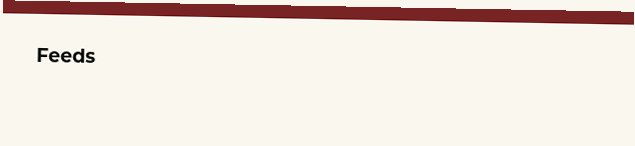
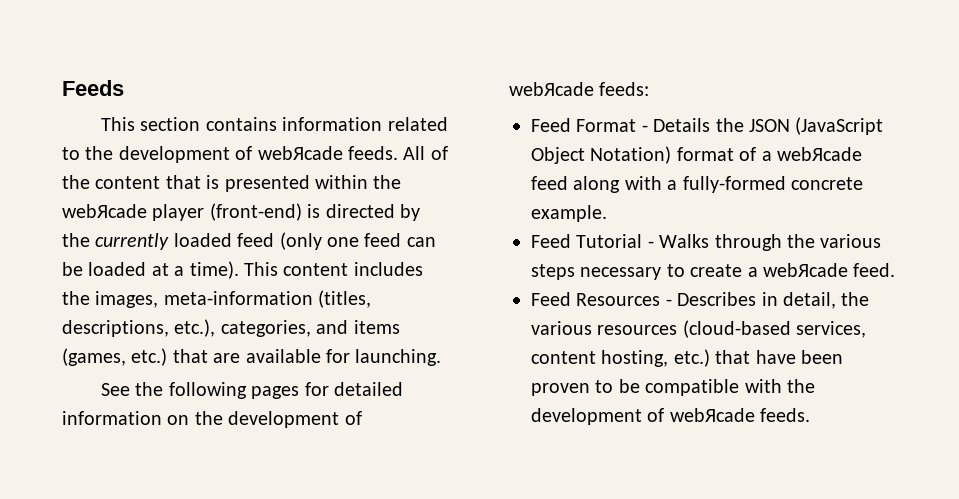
+ This section contains information related to the development of webЯcade feeds. All of the content that is presented within the webЯcade player (front-end) is directed by the currently loaded feed (only one feed can be loaded at a time). This content includes the images, meta-information (titles, descriptions, etc.), categories, and items (games, etc.) that are available for launching.
+ See the following pages for detailed information on the development of webЯcade feeds:
+ Feed Format - Details the JSON (JavaScript Object Notation) format of a webЯcade feed along with a fully-formed concrete example.
+ Feed Tutorial - Walks through the various steps necessary to create a webЯcade feed.
+ Feed Resources - Describes in detail, the various resources (cloud-based services, content hosting, etc.) that have been proven to be compatible with the development of webЯcade feeds.

